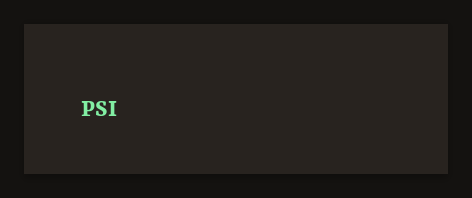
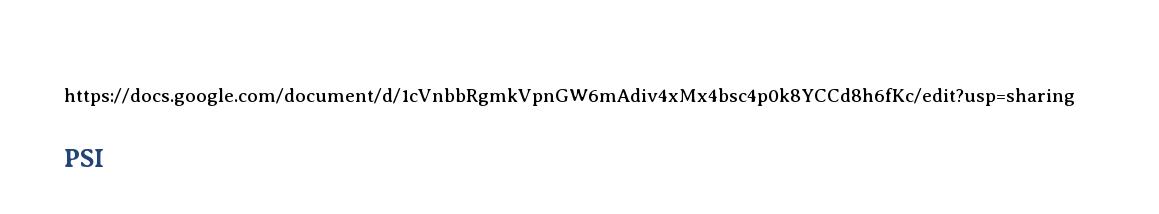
+ https://docs.google.com/document/d/1cVnbbRgmkVpnGW6mAdiv4xMx4bsc4p0k8YCCd8h6fKc/edit?usp=sharing

